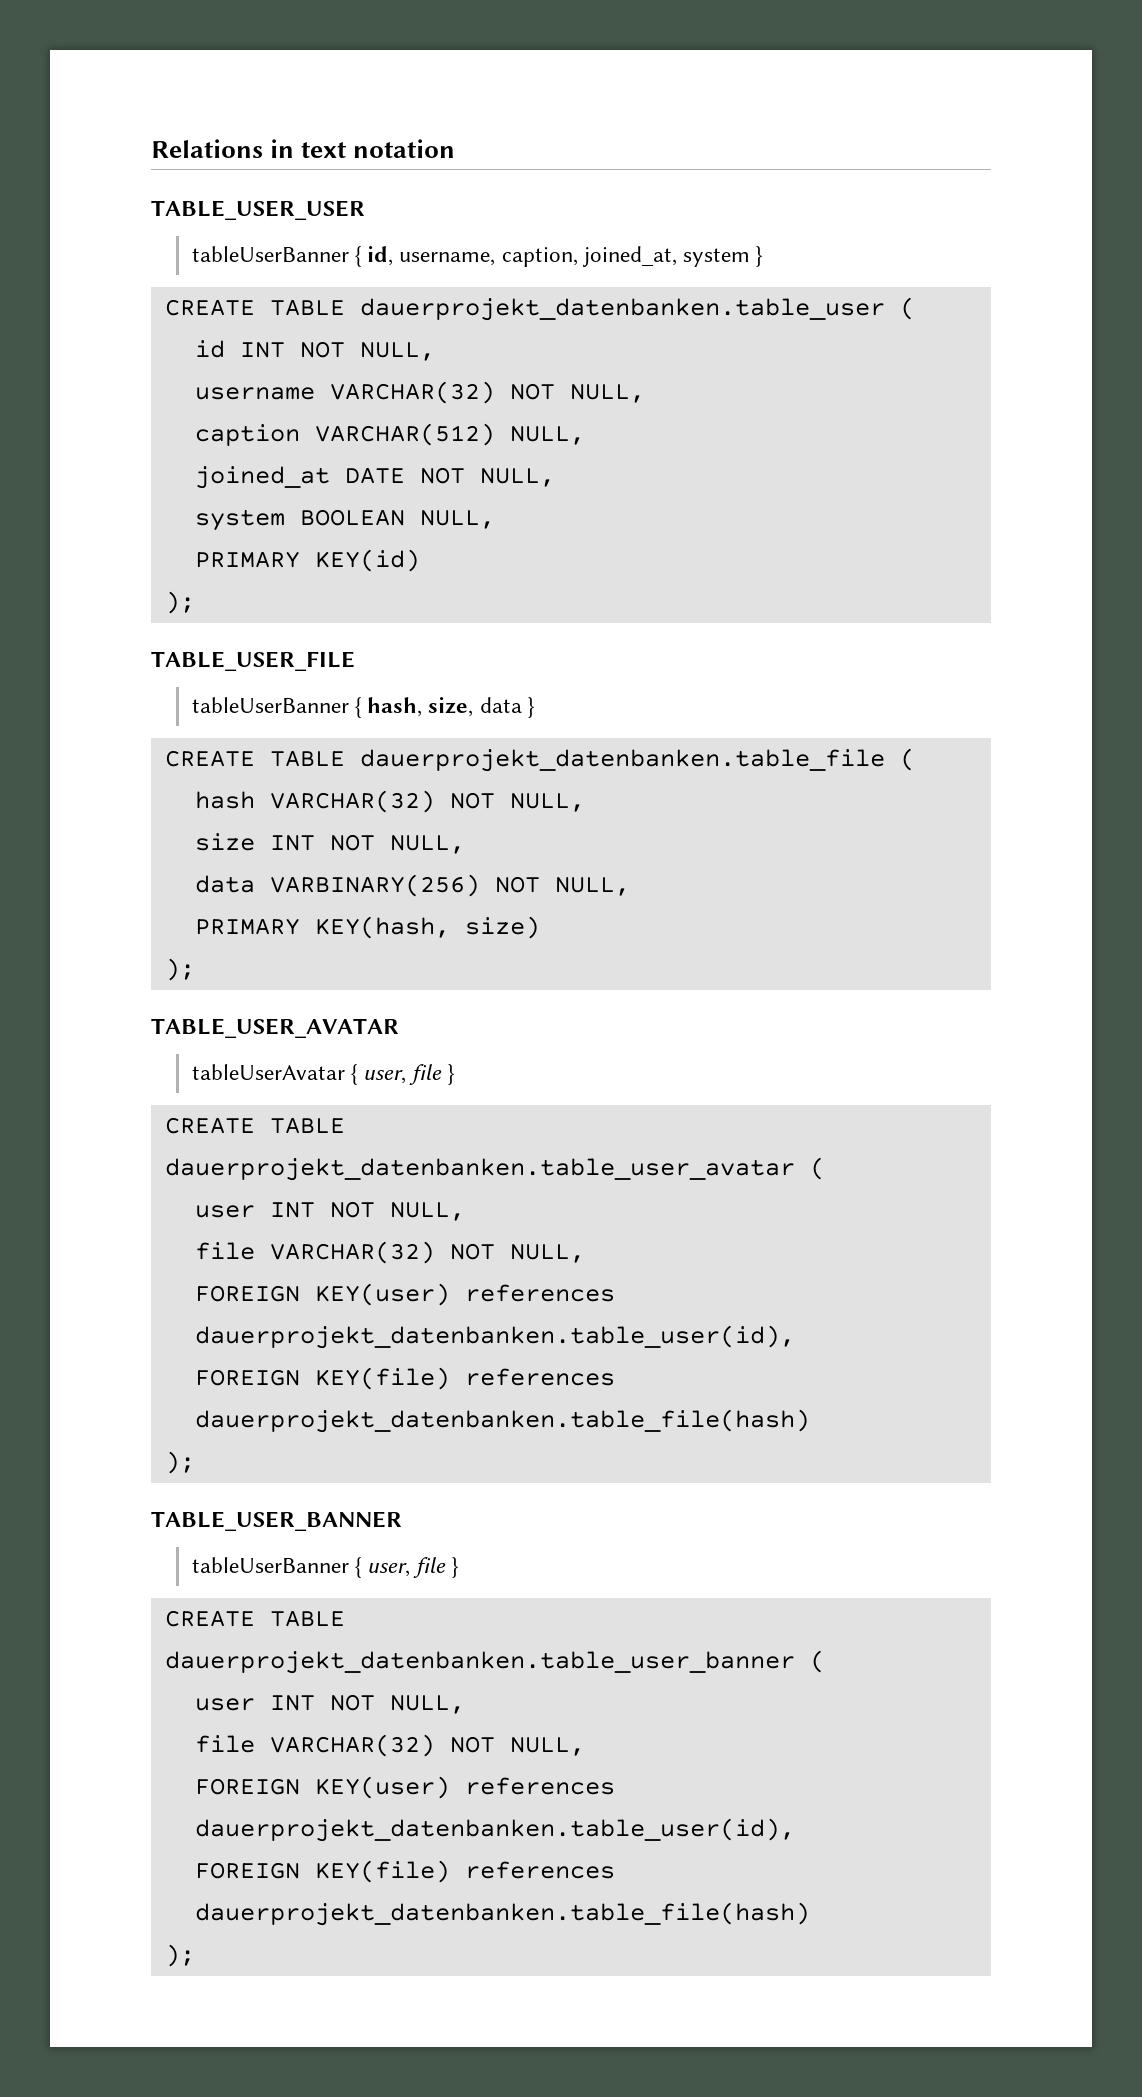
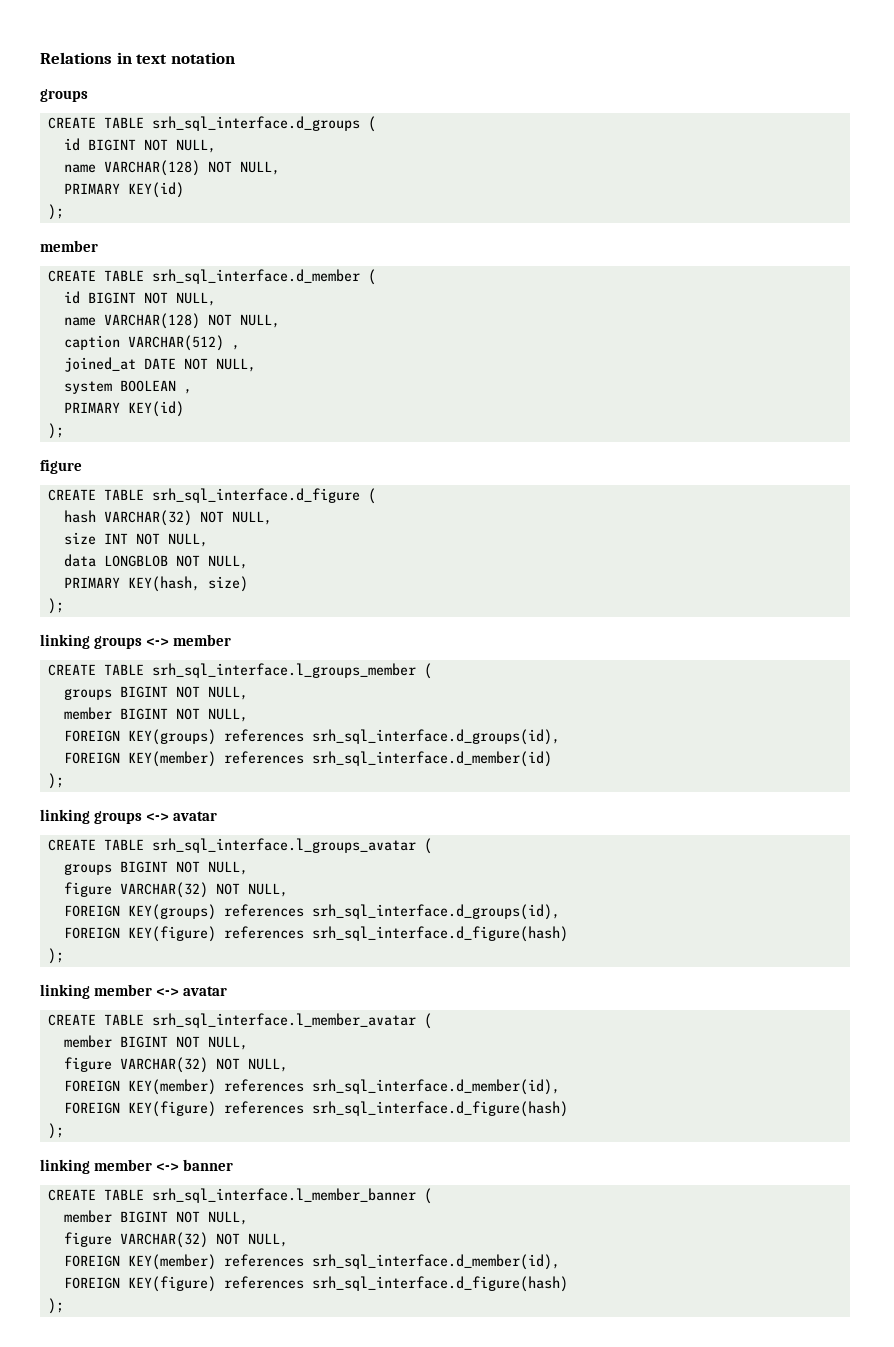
  Relations in text notation
- TABLE_USER_USER
- tableUserBanner { id, username, caption, joined_at, system }
- CREATE TABLE dauerprojekt_datenbanken.table_user (
- id INT NOT NULL,
- username VARCHAR(32) NOT NULL,
+ groups
+ CREATE TABLE srh_sql_interface.d_groups (
+ id BIGINT NOT NULL,
+ name VARCHAR(128) NOT NULL,
+ PRIMARY KEY(id)
+ );
+ member
+ CREATE TABLE srh_sql_interface.d_member (
+ id BIGINT NOT NULL,
+ name VARCHAR(128) NOT NULL,
- caption VARCHAR(512) NULL,
+ caption VARCHAR(512) ,
- system BOOLEAN NULL,
+ system BOOLEAN ,
  PRIMARY KEY(id)
  );
- TABLE_USER_FILE
- tableUserBanner { hash, size, data }
- CREATE TABLE dauerprojekt_datenbanken.table_file (
+ figure
+ CREATE TABLE srh_sql_interface.d_figure (
- data VARBINARY(256) NOT NULL,
+ data LONGBLOB NOT NULL,
- TABLE_USER_AVATAR
- tableUserAvatar { user, file }
- CREATE TABLE dauerprojekt_datenbanken.table_user_avatar (
- user INT NOT NULL,
- file VARCHAR(32) NOT NULL,
- FOREIGN KEY(user) references dauerprojekt_datenbanken.table_user(id),
- FOREIGN KEY(file) references dauerprojekt_datenbanken.table_file(hash)
+ linking groups <-> member
+ CREATE TABLE srh_sql_interface.l_groups_member (
+ groups BIGINT NOT NULL,
+ member BIGINT NOT NULL,
+ FOREIGN KEY(groups) references srh_sql_interface.d_groups(id),
+ FOREIGN KEY(member) references srh_sql_interface.d_member(id)
  );
- TABLE_USER_BANNER
- tableUserBanner { user, file }
- CREATE TABLE dauerprojekt_datenbanken.table_user_banner (
- user INT NOT NULL,
- file VARCHAR(32) NOT NULL,
- FOREIGN KEY(user) references dauerprojekt_datenbanken.table_user(id),
- FOREIGN KEY(file) references dauerprojekt_datenbanken.table_file(hash)
+ linking groups <-> avatar
+ CREATE TABLE srh_sql_interface.l_groups_avatar (
+ groups BIGINT NOT NULL,
+ figure VARCHAR(32) NOT NULL,
+ FOREIGN KEY(groups) references srh_sql_interface.d_groups(id),
+ FOREIGN KEY(figure) references srh_sql_interface.d_figure(hash)
+ );
+ linking member <-> avatar
+ CREATE TABLE srh_sql_interface.l_member_avatar (
+ member BIGINT NOT NULL,
+ figure VARCHAR(32) NOT NULL,
+ FOREIGN KEY(member) references srh_sql_interface.d_member(id),
+ FOREIGN KEY(figure) references srh_sql_interface.d_figure(hash)
+ );
+ linking member <-> banner
+ CREATE TABLE srh_sql_interface.l_member_banner (
+ member BIGINT NOT NULL,
+ figure VARCHAR(32) NOT NULL,
+ FOREIGN KEY(member) references srh_sql_interface.d_member(id),
+ FOREIGN KEY(figure) references srh_sql_interface.d_figure(hash)

